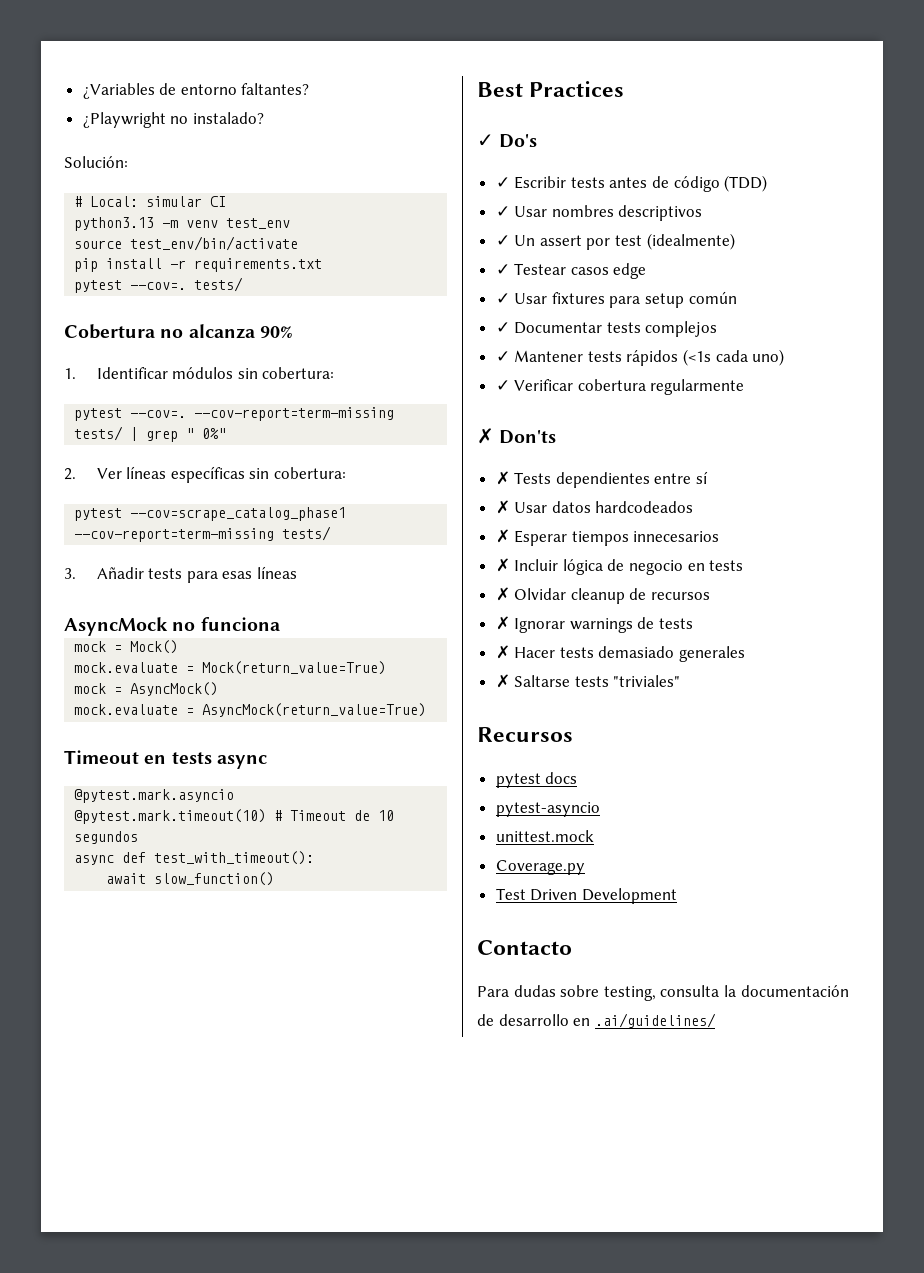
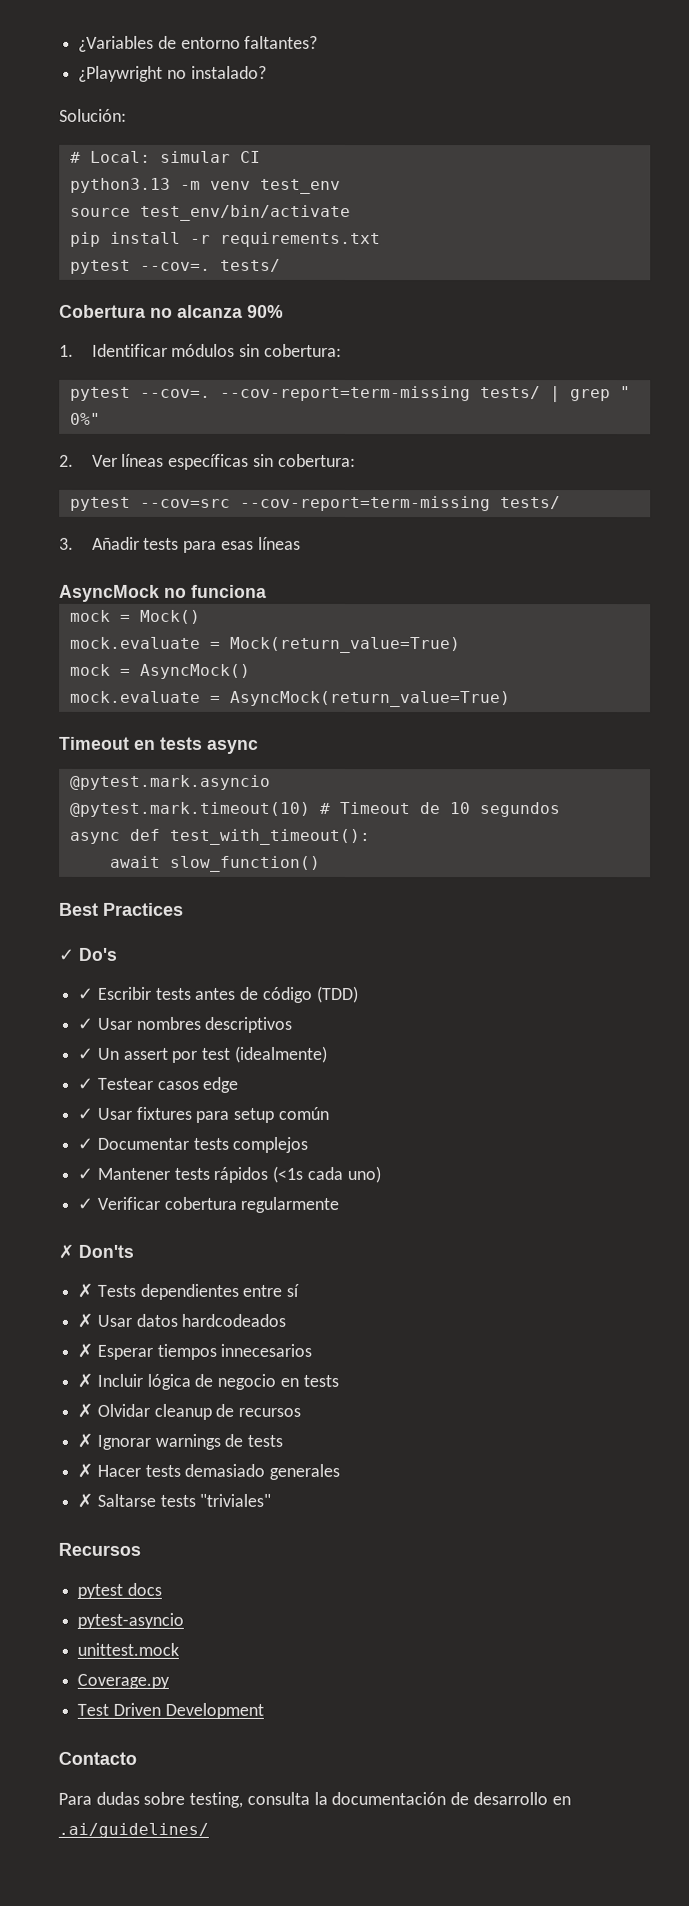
- pytest --cov=scrape_catalog_phase1 --cov-report=term-missing tests/
+ pytest --cov=src --cov-report=term-missing tests/

